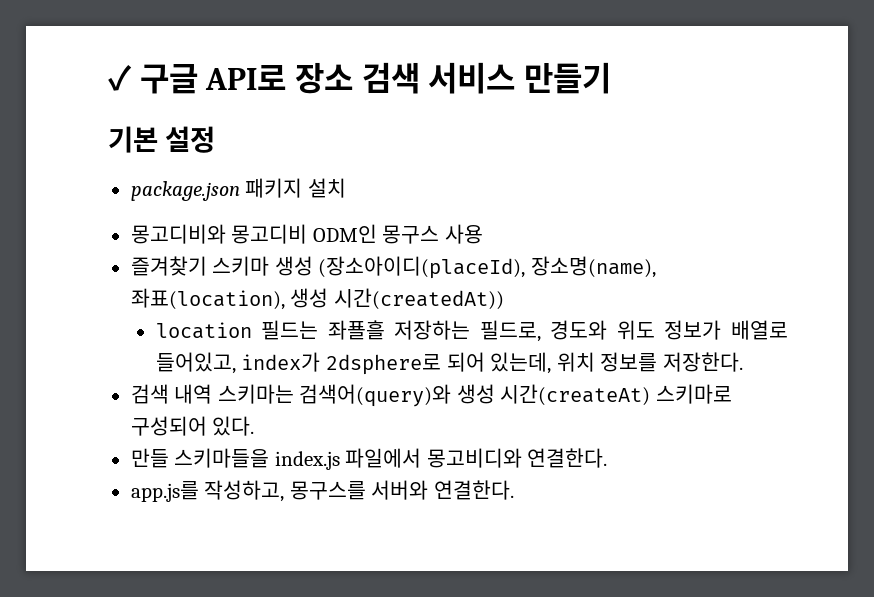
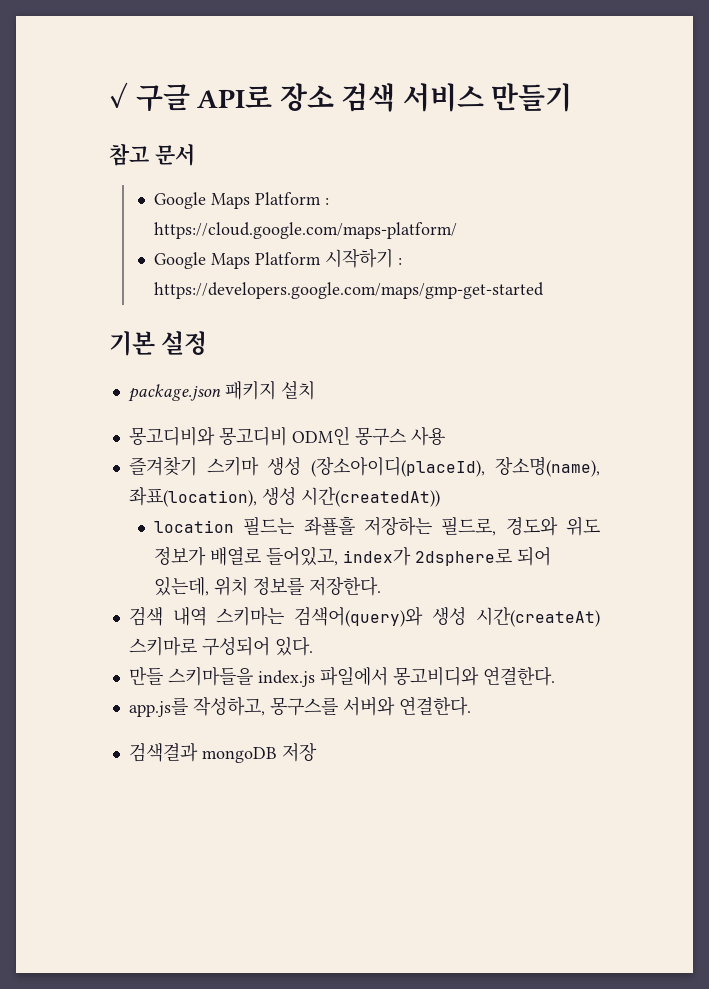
+ 참고 문서
+ Google Maps Platform : https://cloud.google.com/maps-platform/
+ Google Maps Platform 시작하기 : https://developers.google.com/maps/gmp-get-started
+ 검색결과 mongoDB 저장

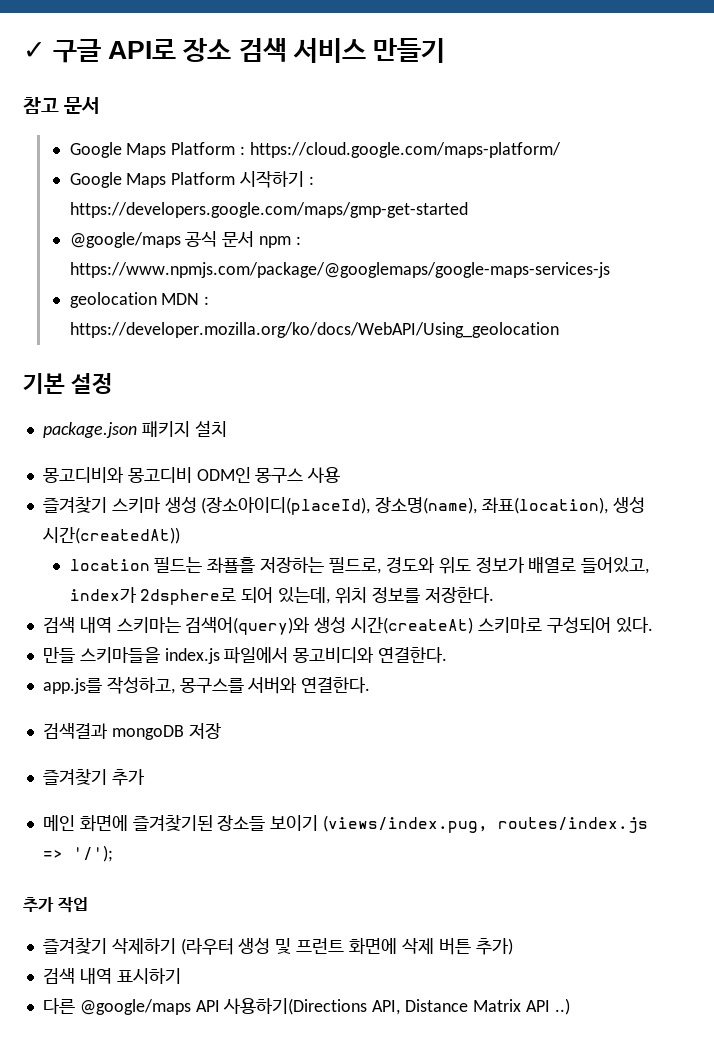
+ @google/maps 공식 문서 npm : https://www.npmjs.com/package/@googlemaps/google-maps-services-js
+ geolocation MDN : https://developer.mozilla.org/ko/docs/WebAPI/Using_geolocation
+ 즐겨찾기 추가
+ 메인 화면에 즐겨찾기된 장소들 보이기 (views/index.pug, routes/index.js => '/');
+ 추가 작업
+ 즐겨찾기 삭제하기 (라우터 생성 및 프런트 화면에 삭제 버튼 추가)
+ 검색 내역 표시하기
+ 다른 @google/maps API 사용하기(Directions API, Distance Matrix API ..)

